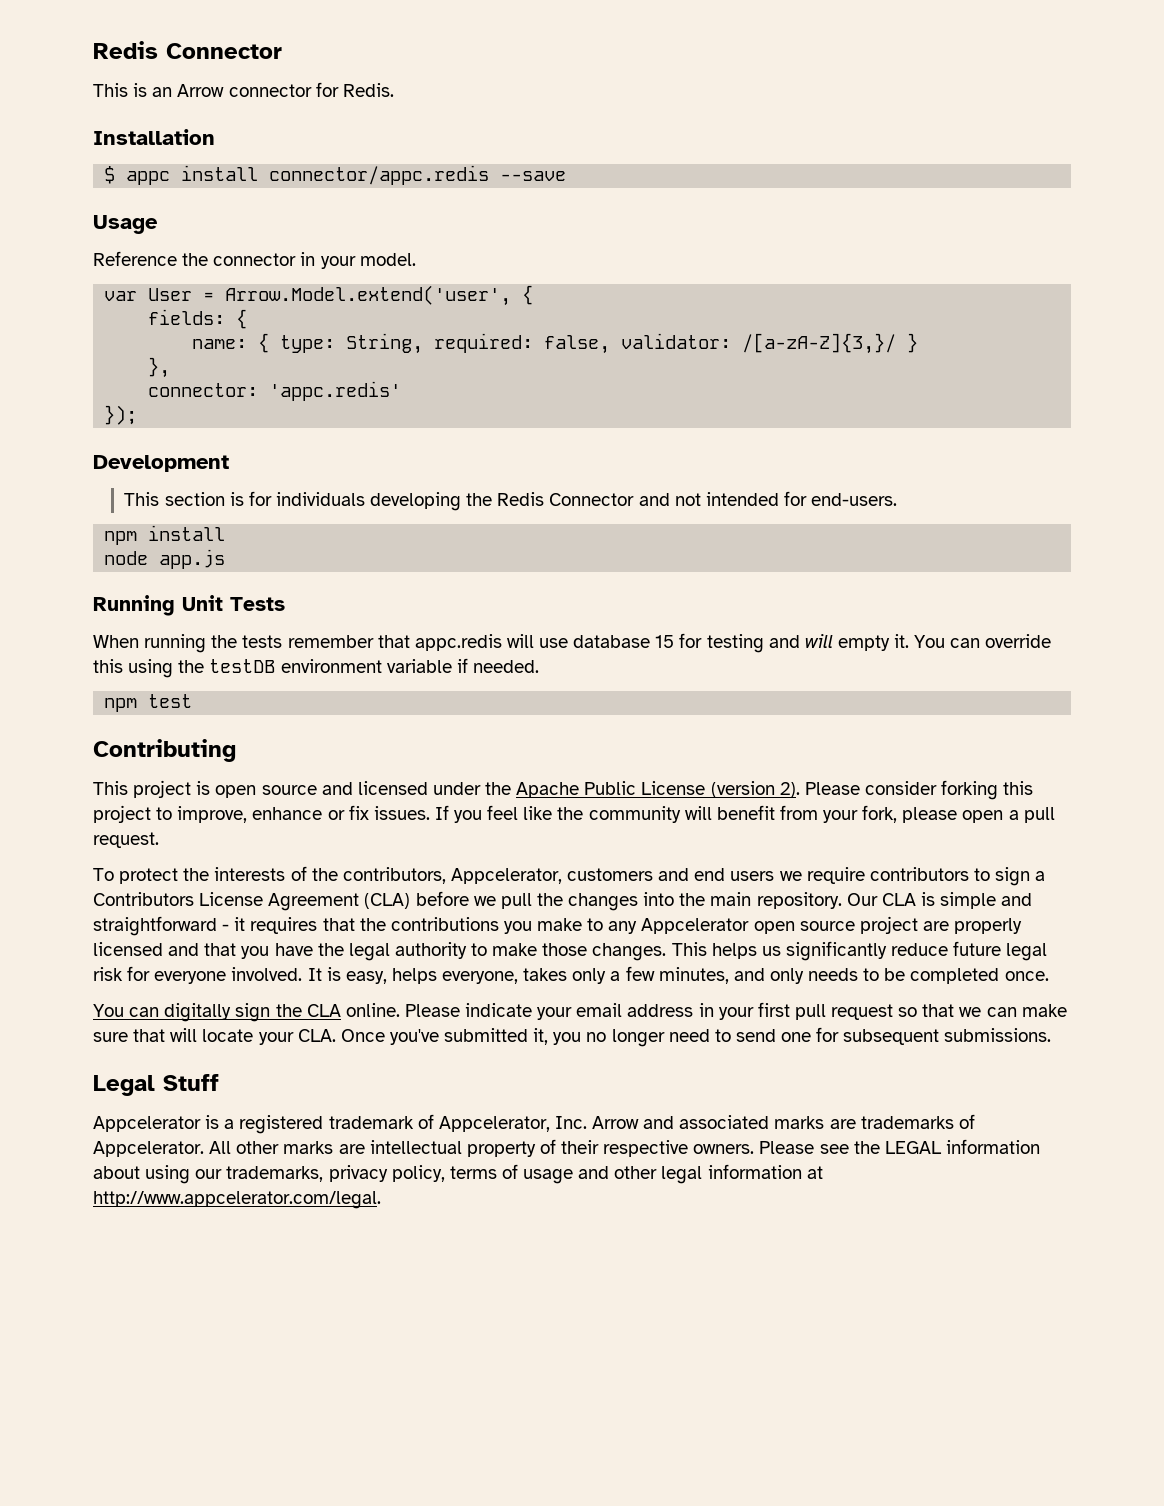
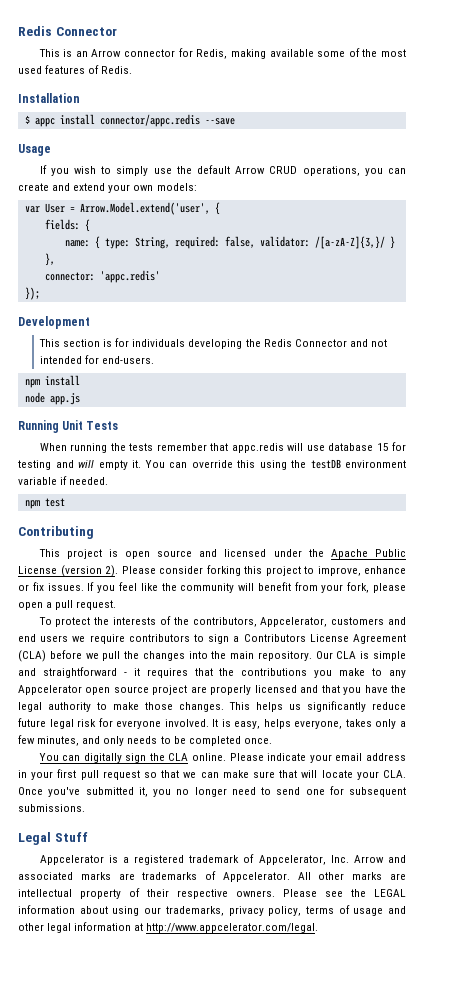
- This is an Arrow connector for Redis.
+ This is an Arrow connector for Redis, making available some of the most used features of Redis.
- Reference the connector in your model.
+ If you wish to simply use the default Arrow CRUD operations, you can create and extend your own models:

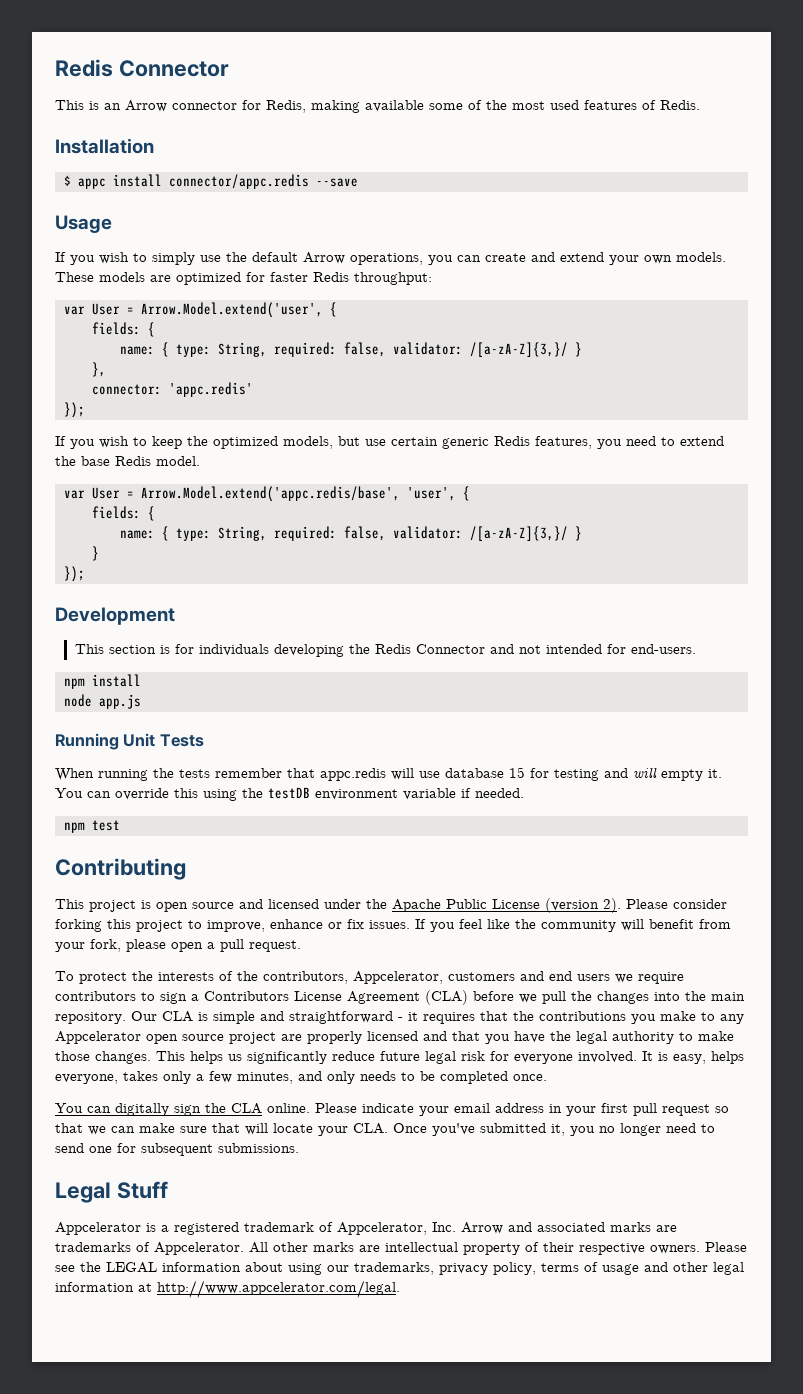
- If you wish to simply use the default Arrow CRUD operations, you can create and extend your own models:
+ If you wish to simply use the default Arrow operations, you can create and extend your own models. These models are optimized for faster Redis throughput:
+ If you wish to keep the optimized models, but use certain generic Redis features, you need to extend the base Redis model.
+ var User = Arrow.Model.extend('appc.redis/base', 'user', {
+ fields: {
+ name: { type: String, required: false, validator: /[a-zA-Z]{3,}/ }
+ }
+ });

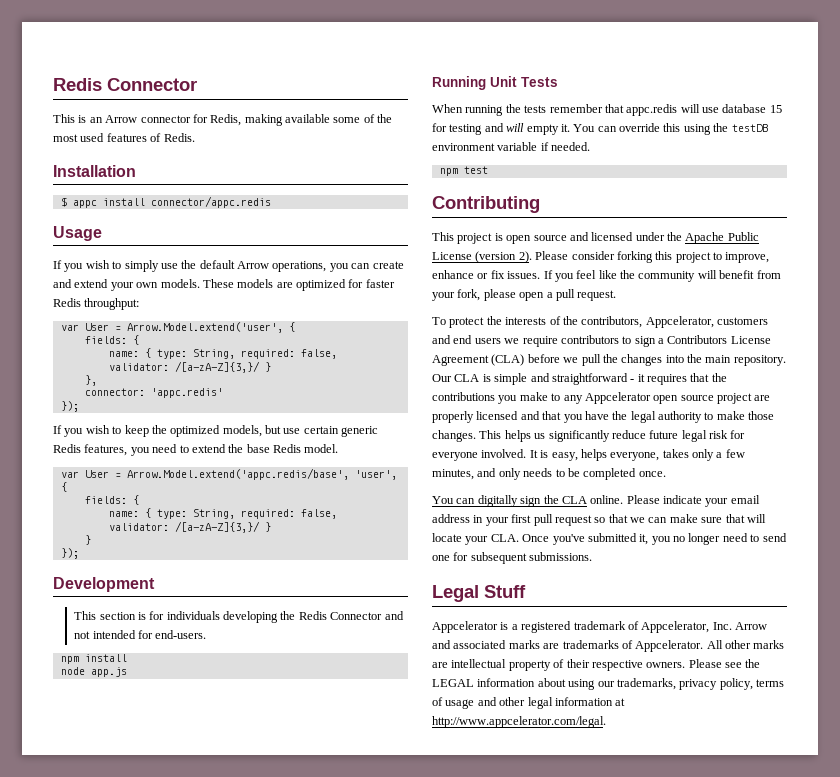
- $ appc install connector/appc.redis --save
+ $ appc install connector/appc.redis

